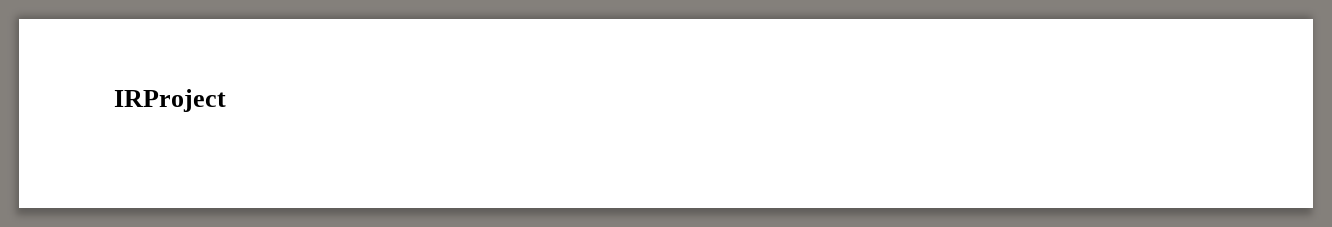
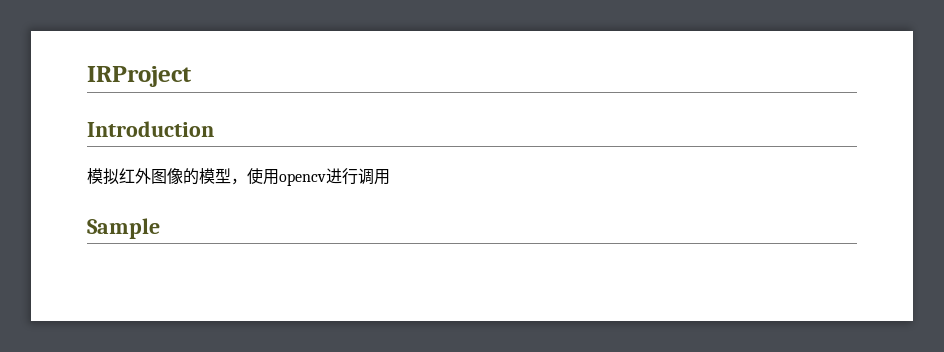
+ Introduction
+ 模拟红外图像的模型，使用opencv进行调用
+ Sample

